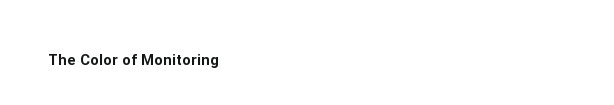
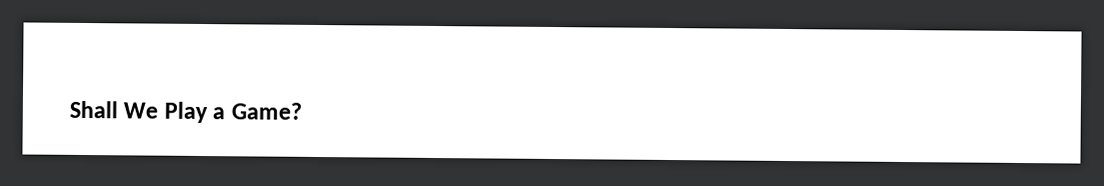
- The Color of Monitoring
+ Shall We Play a Game?

